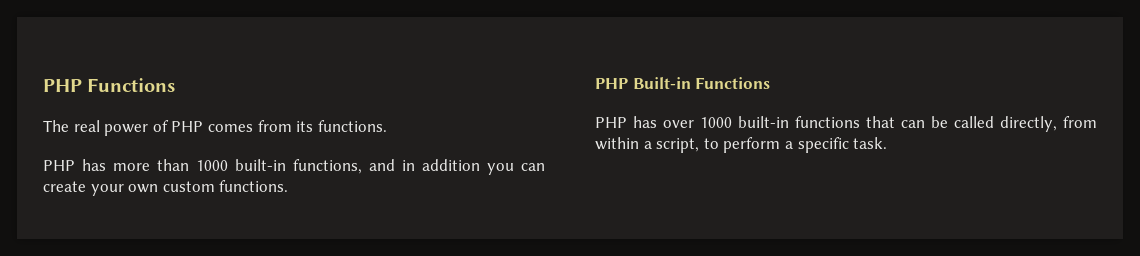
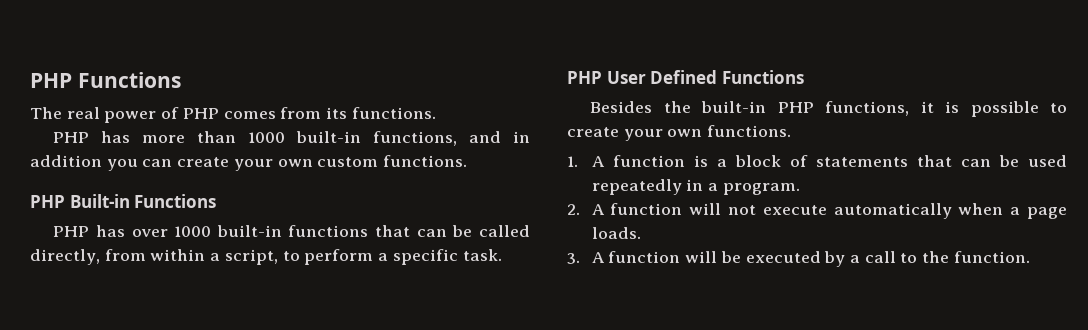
+ PHP User Defined Functions
+ Besides the built-in PHP functions, it is possible to create your own functions.
+ 1. A function is a block of statements that can be used repeatedly in a program.
+ 2. A function will not execute automatically when a page loads.
+ 3. A function will be executed by a call to the function.

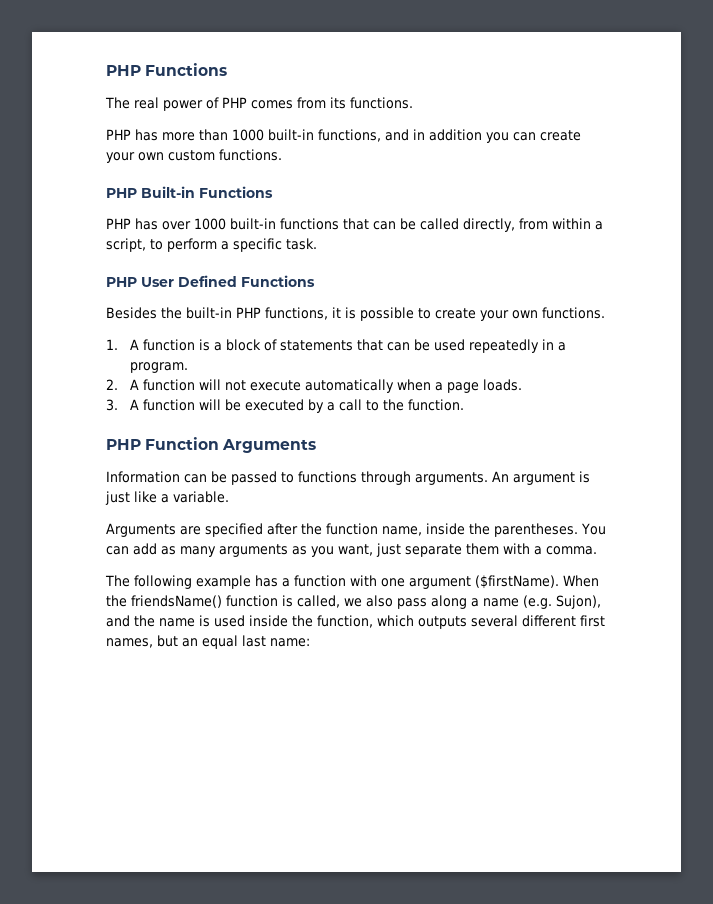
+ PHP Function Arguments
+ Information can be passed to functions through arguments. An argument is just like a variable.
+ Arguments are specified after the function name, inside the parentheses. You can add as many arguments as you want, just separate them with a comma.
+ The following example has a function with one argument ($firstName). When the friendsName() function is called, we also pass along a name (e.g. Sujon), and the name is used inside the function, which outputs several different first names, but an equal last name:

